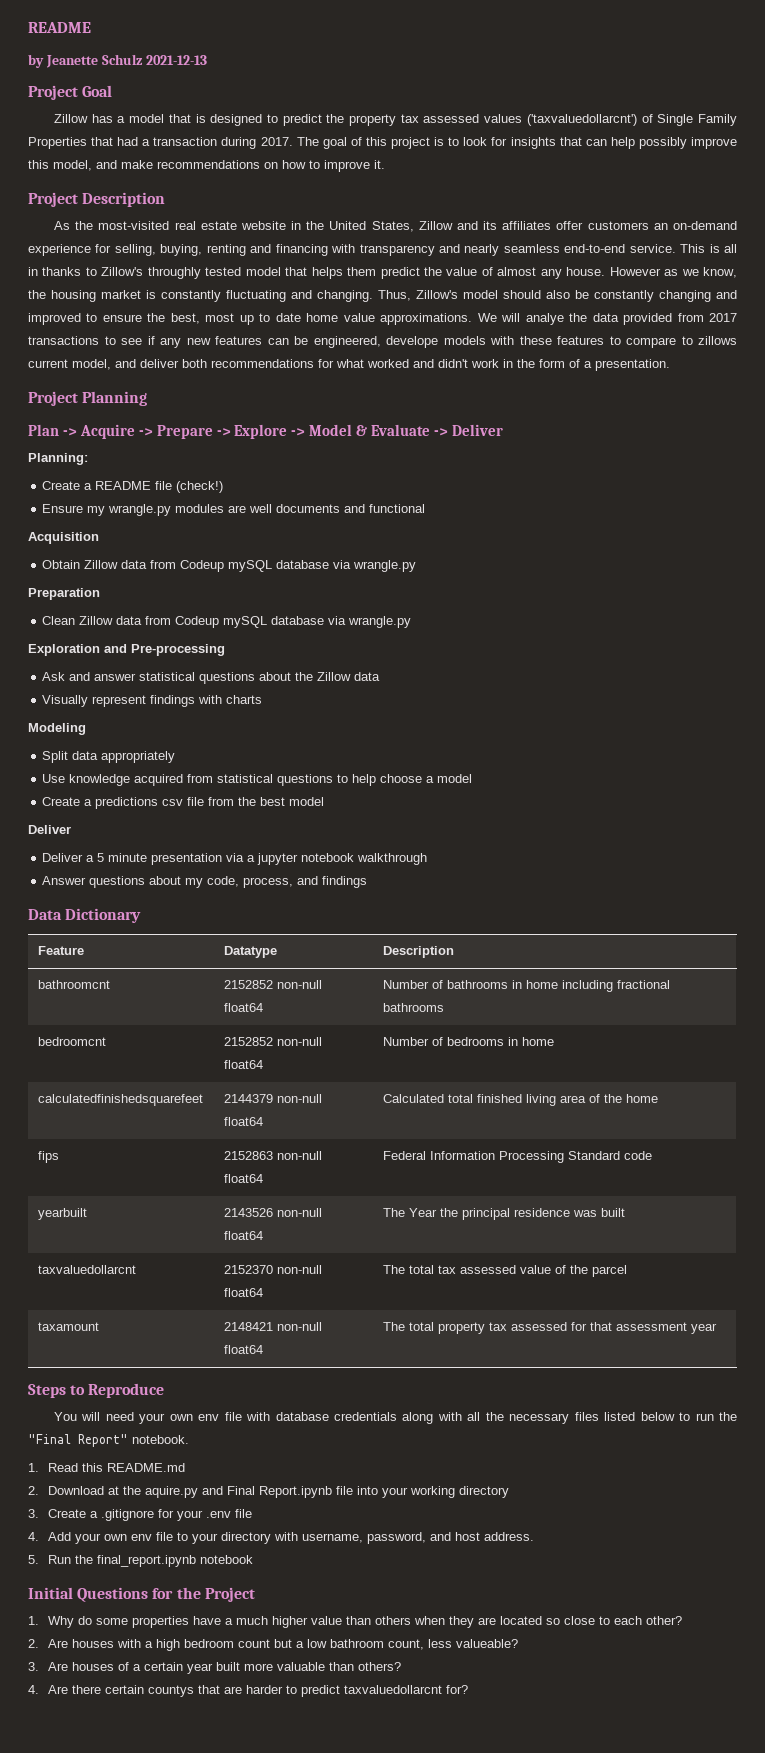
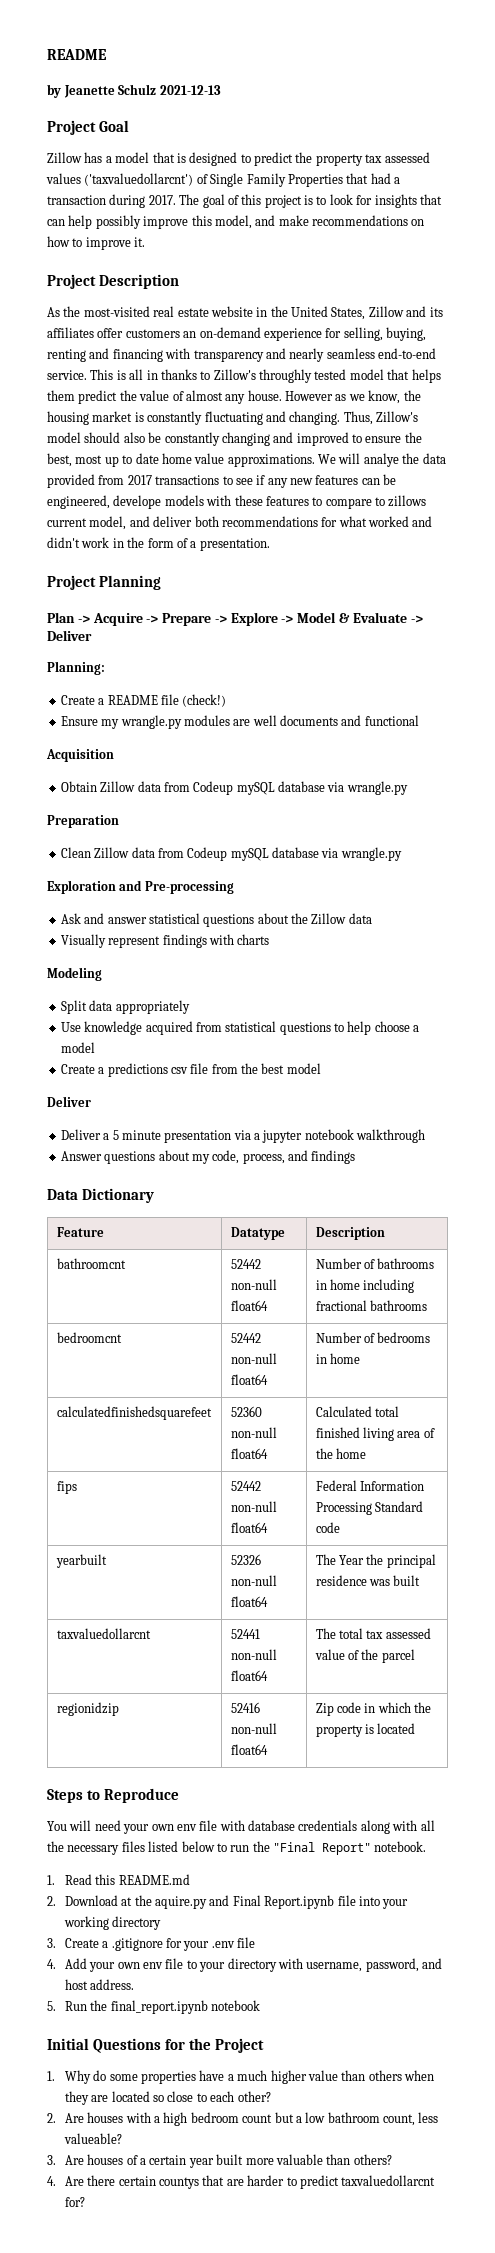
- bathroomcnt | 2152852 non-null float64 | Number of bathrooms in home including fractional bathrooms
+ bathroomcnt | 52442 non-null float64 | Number of bathrooms in home including fractional bathrooms
- bedroomcnt | 2152852 non-null float64 | Number of bedrooms in home
+ bedroomcnt | 52442 non-null float64 | Number of bedrooms in home
- calculatedfinishedsquarefeet | 2144379 non-null float64 | Calculated total finished living area of the home
+ calculatedfinishedsquarefeet | 52360 non-null float64 | Calculated total finished living area of the home
- fips | 2152863 non-null float64 | Federal Information Processing Standard code
+ fips | 52442 non-null float64 | Federal Information Processing Standard code
- yearbuilt | 2143526 non-null float64 | The Year the principal residence was built
+ yearbuilt | 52326 non-null float64 | The Year the principal residence was built
- taxvaluedollarcnt | 2152370 non-null float64 | The total tax assessed value of the parcel
+ taxvaluedollarcnt | 52441 non-null float64 | The total tax assessed value of the parcel
- taxamount | 2148421 non-null float64 | The total property tax assessed for that assessment year
+ regionidzip | 52416 non-null float64 | Zip code in which the property is located

